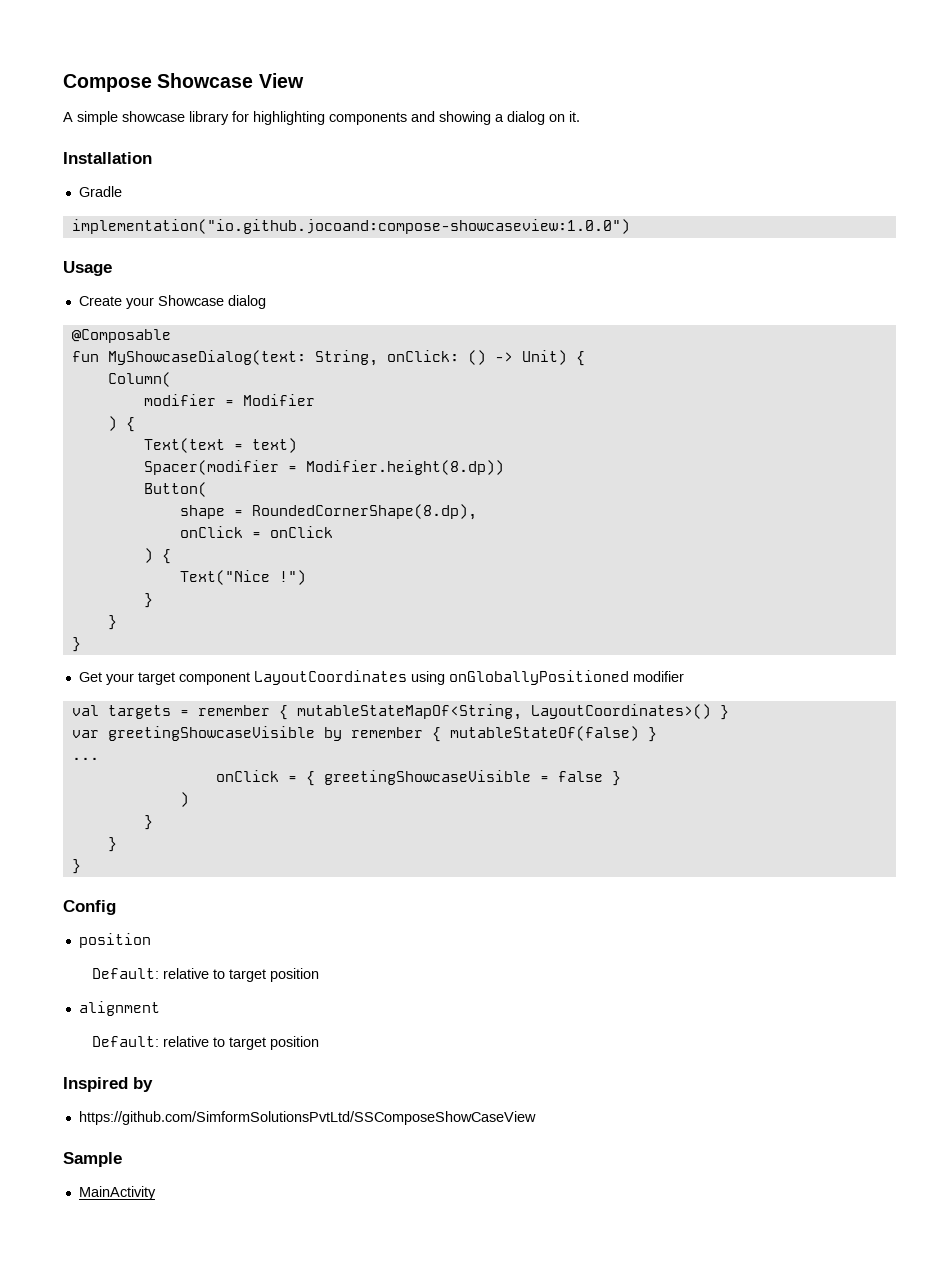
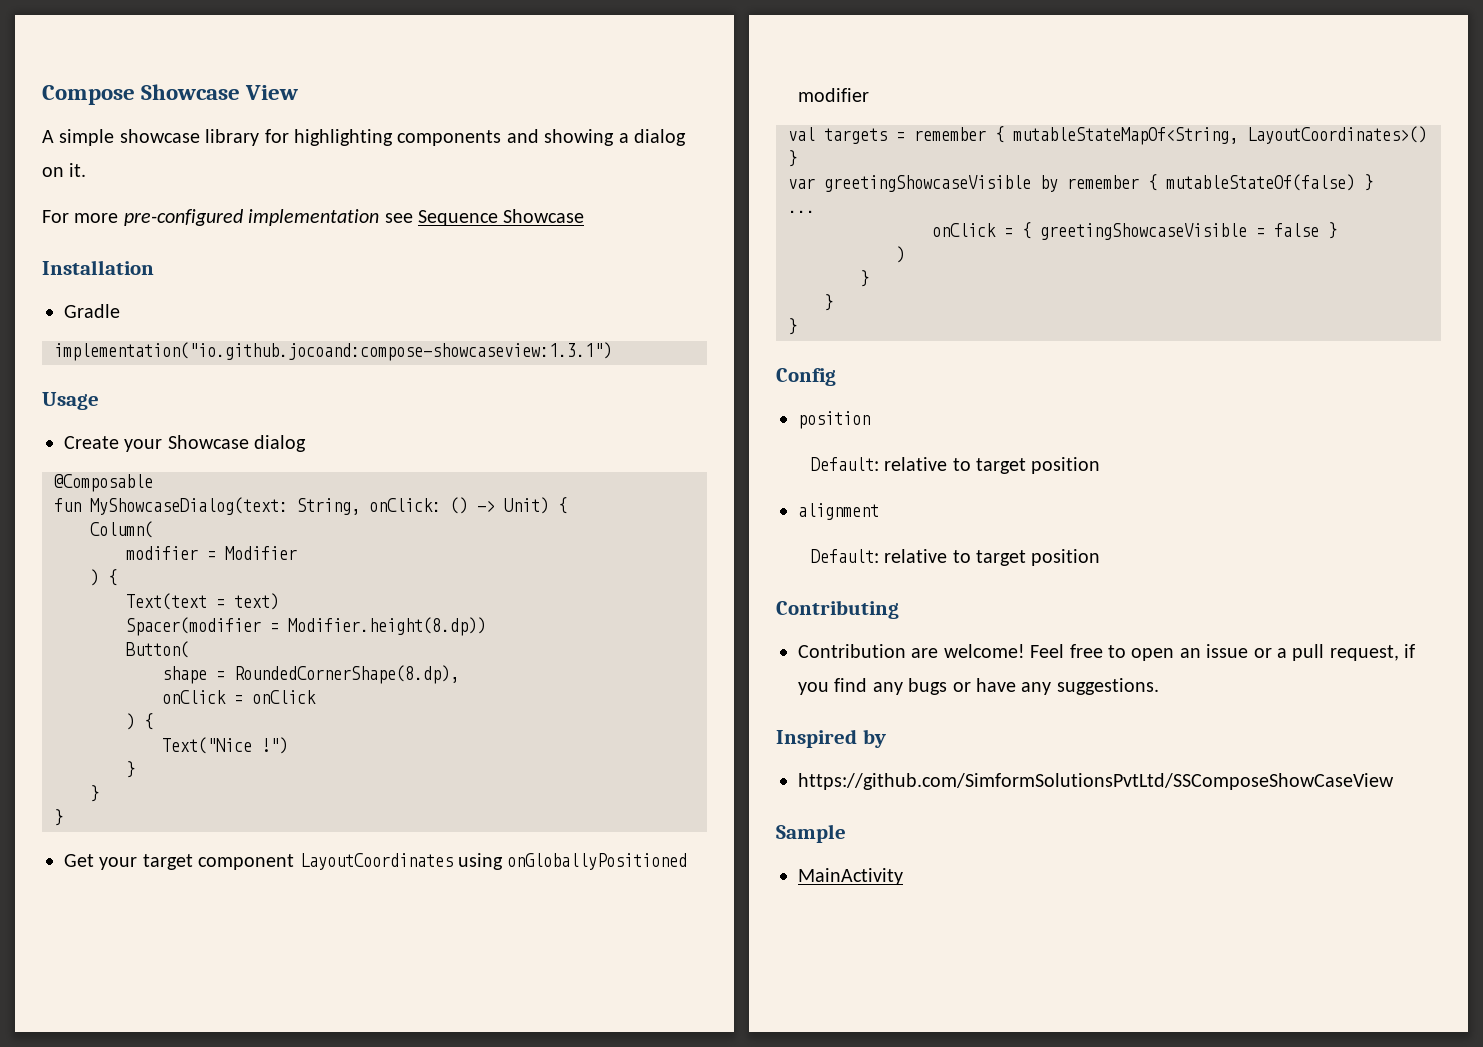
+ For more pre-configured implementation see Sequence Showcase
- implementation("io.github.jocoand:compose-showcaseview:1.0.0")
+ implementation("io.github.jocoand:compose-showcaseview:1.3.1")
+ Contributing
+ Contribution are welcome! Feel free to open an issue or a pull request, if you find any bugs or have any suggestions.

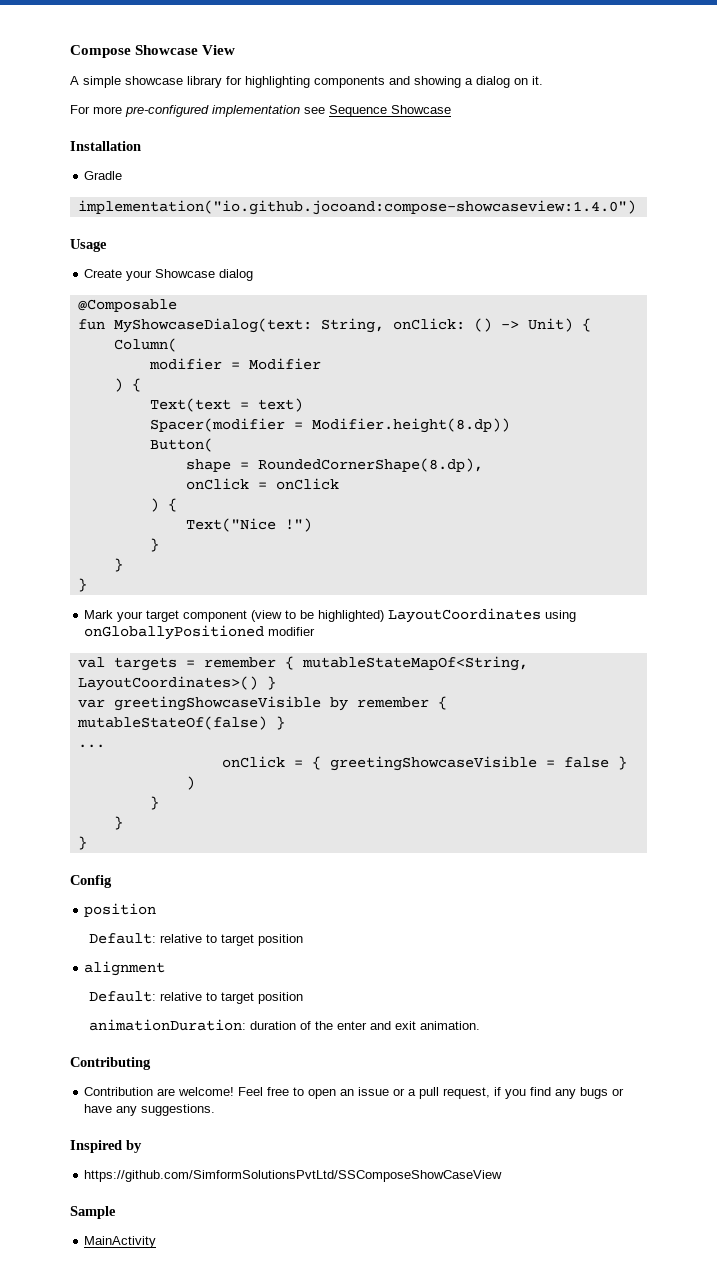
- implementation("io.github.jocoand:compose-showcaseview:1.3.1")
+ implementation("io.github.jocoand:compose-showcaseview:1.4.0")
- Get your target component LayoutCoordinates using onGloballyPositioned modifier
+ Mark your target component (view to be highlighted) LayoutCoordinates using onGloballyPositioned modifier
+ animationDuration: duration of the enter and exit animation.

